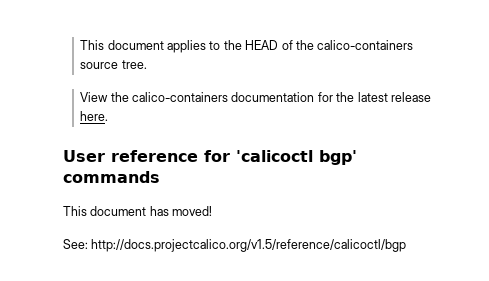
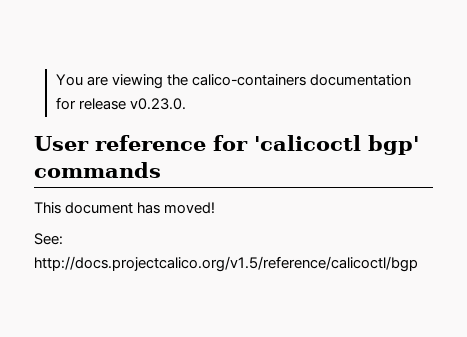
- This document applies to the HEAD of the calico-containers source tree.
- View the calico-containers documentation for the latest release here.
+ You are viewing the calico-containers documentation for release v0.23.0.

